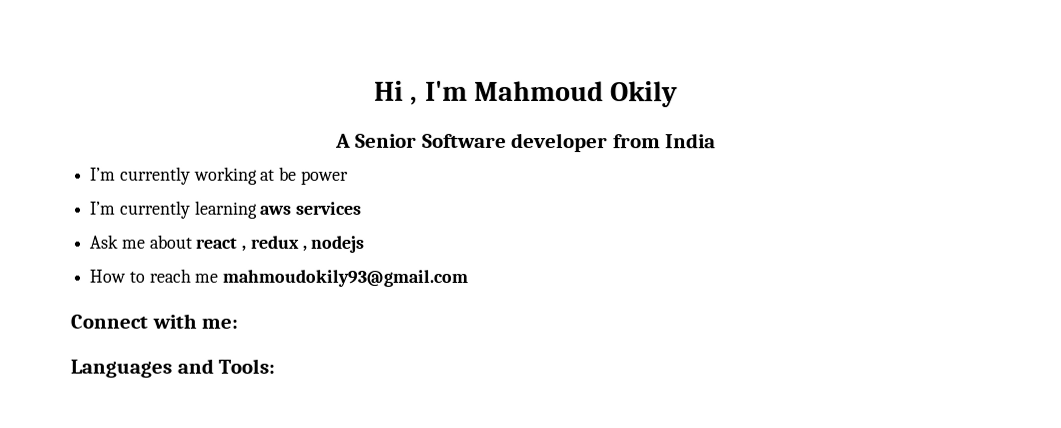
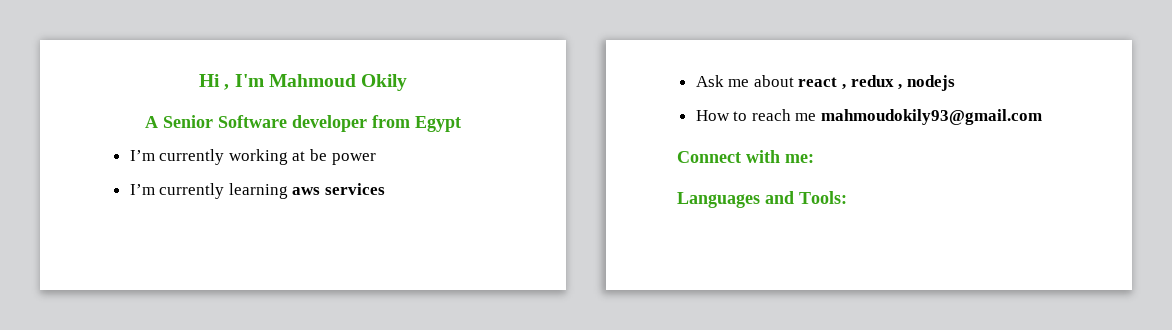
- A Senior Software developer from India
+ A Senior Software developer from Egypt

